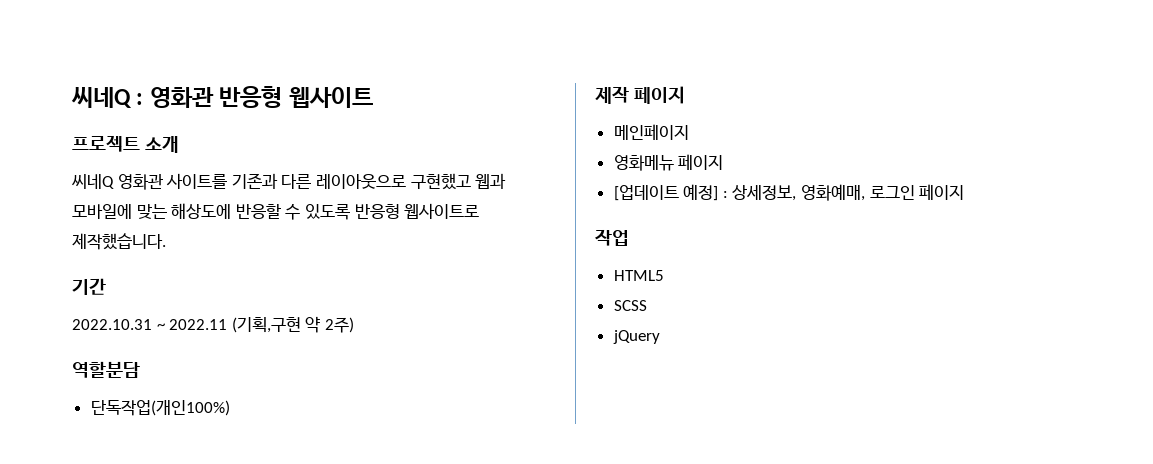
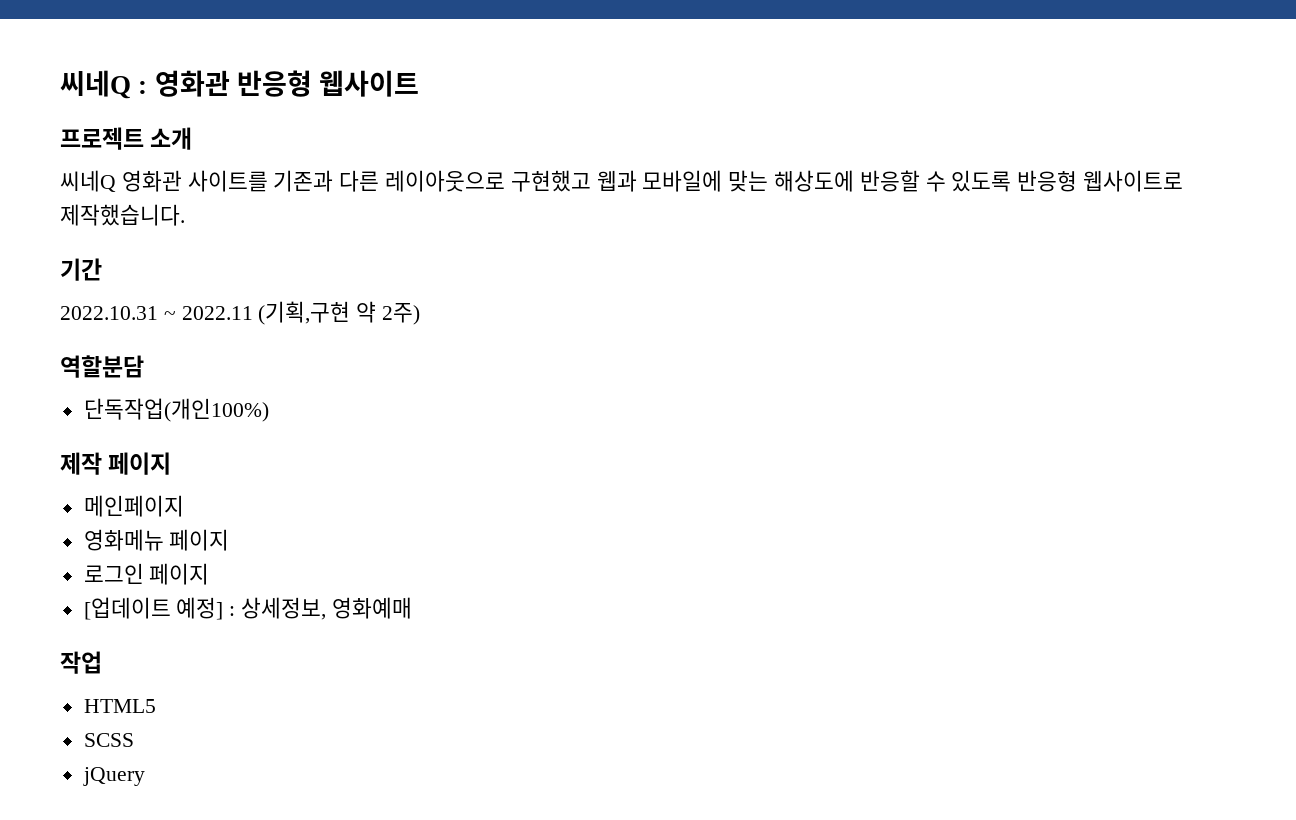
+ 로그인 페이지
- [업데이트 예정] : 상세정보, 영화예매, 로그인 페이지
+ [업데이트 예정] : 상세정보, 영화예매

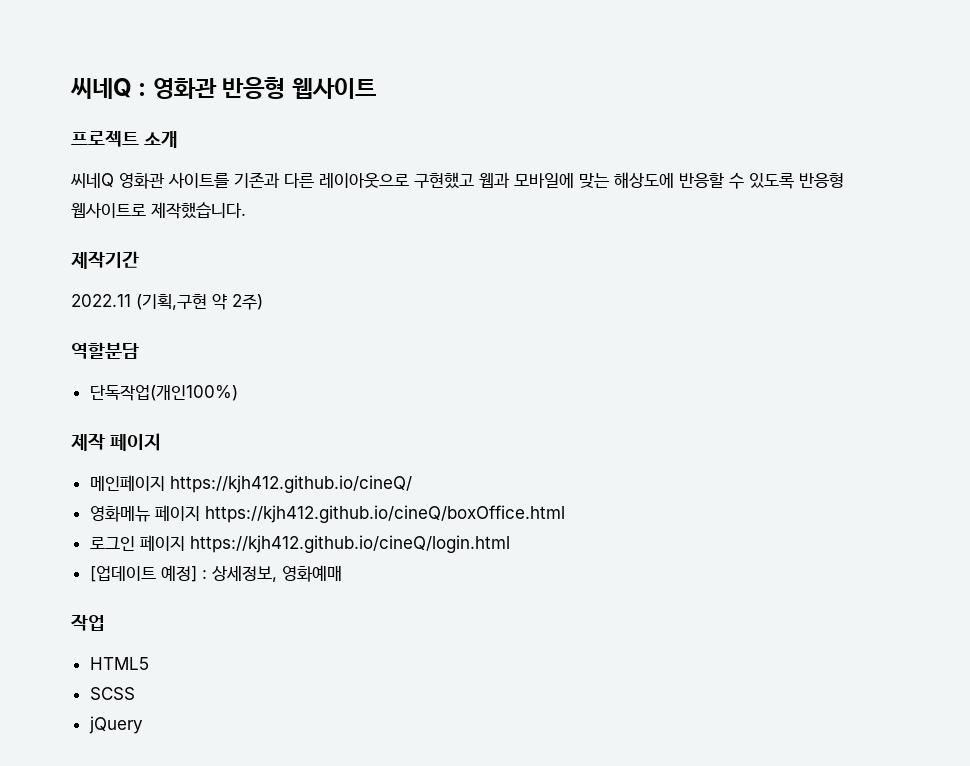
- 기간
- 2022.10.31 ~ 2022.11 (기획,구현 약 2주)
+ 제작기간
+ 2022.11 (기획,구현 약 2주)
- 메인페이지
+ 메인페이지 https://kjh412.github.io/cineQ/
- 영화메뉴 페이지
+ 영화메뉴 페이지 https://kjh412.github.io/cineQ/boxOffice.html
- 로그인 페이지
+ 로그인 페이지 https://kjh412.github.io/cineQ/login.html

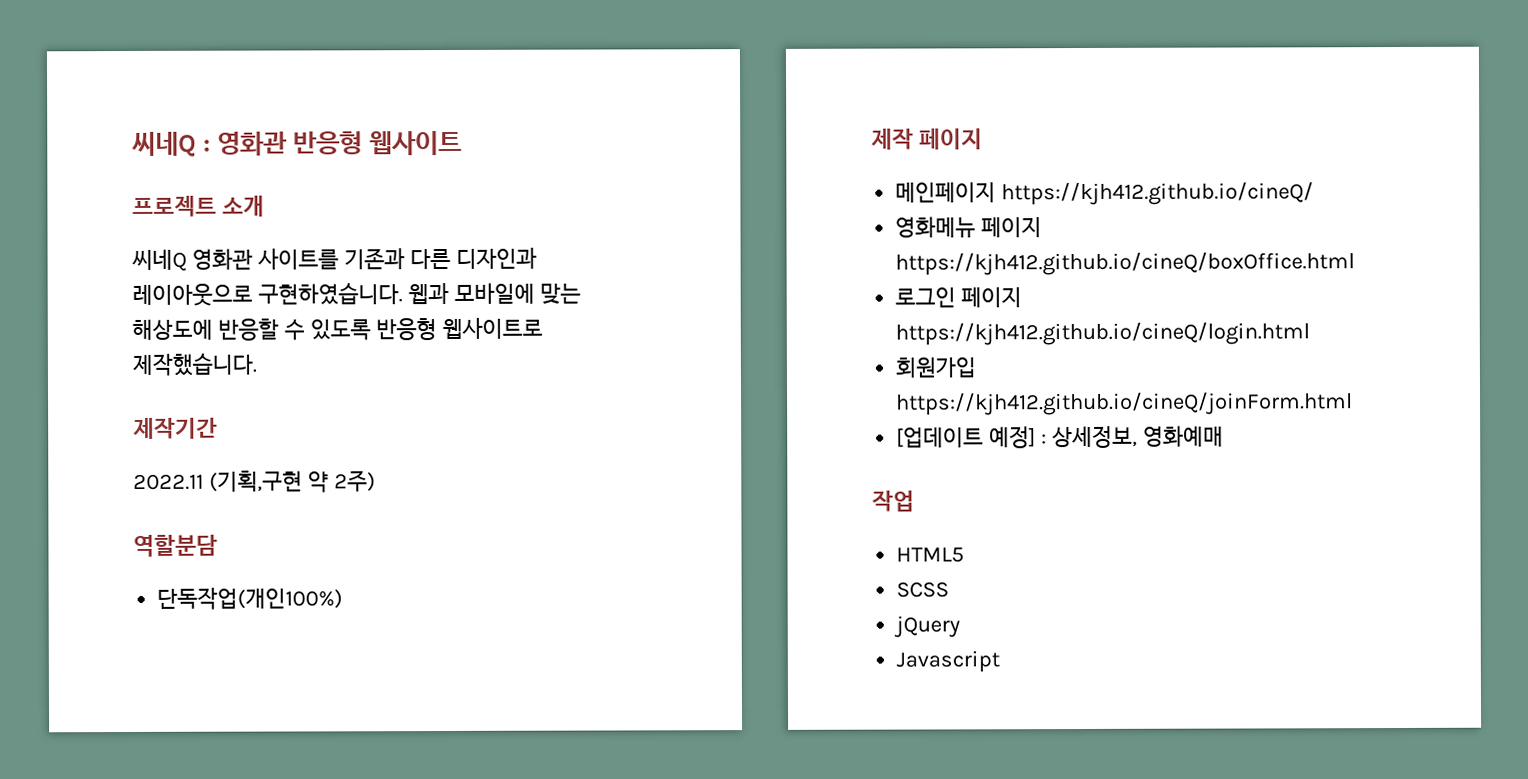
- 씨네Q 영화관 사이트를 기존과 다른 레이아웃으로 구현했고 웹과 모바일에 맞는 해상도에 반응할 수 있도록 반응형 웹사이트로 제작했습니다.
+ 씨네Q 영화관 사이트를 기존과 다른 디자인과 레이아웃으로 구현하였습니다. 웹과 모바일에 맞는 해상도에 반응할 수 있도록 반응형 웹사이트로 제작했습니다.
+ 회원가입 https://kjh412.github.io/cineQ/joinForm.html
+ Javascript

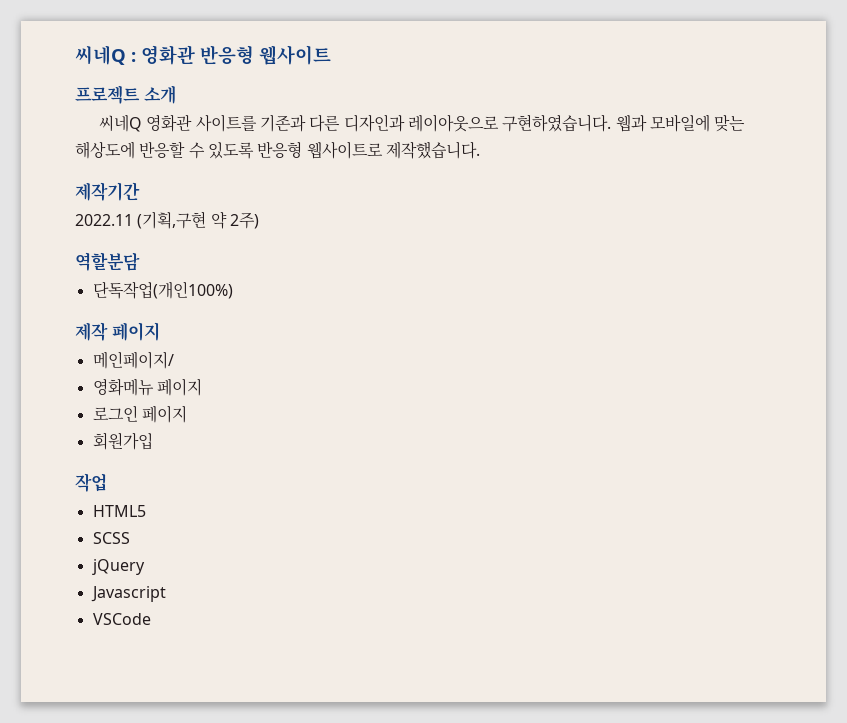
- 메인페이지 https://kjh412.github.io/cineQ/
+ 메인페이지/
- 영화메뉴 페이지 https://kjh412.github.io/cineQ/boxOffice.html
+ 영화메뉴 페이지
- 로그인 페이지 https://kjh412.github.io/cineQ/login.html
+ 로그인 페이지
- 회원가입 https://kjh412.github.io/cineQ/joinForm.html
- [업데이트 예정] : 상세정보, 영화예매
+ 회원가입
+ VSCode

